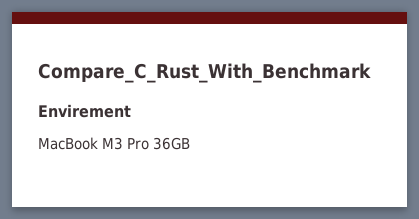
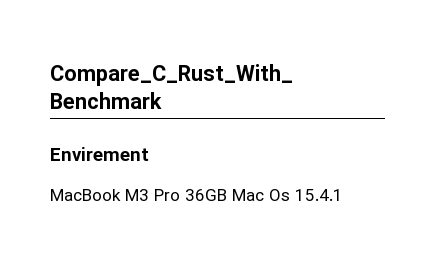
- MacBook M3 Pro 36GB
+ MacBook M3 Pro 36GB Mac Os 15.4.1

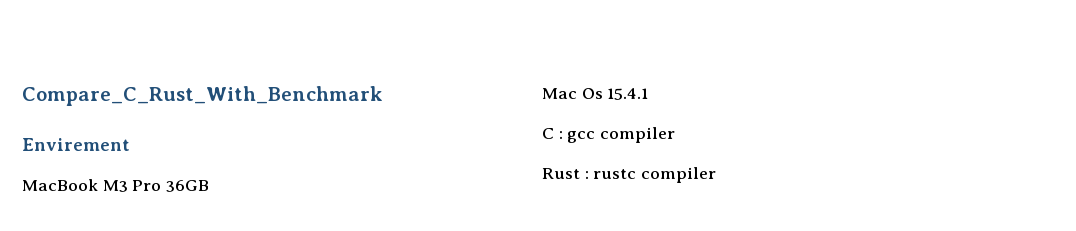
- MacBook M3 Pro 36GB Mac Os 15.4.1
+ MacBook M3 Pro 36GB
+ Mac Os 15.4.1
+ C : gcc compiler
+ Rust : rustc compiler

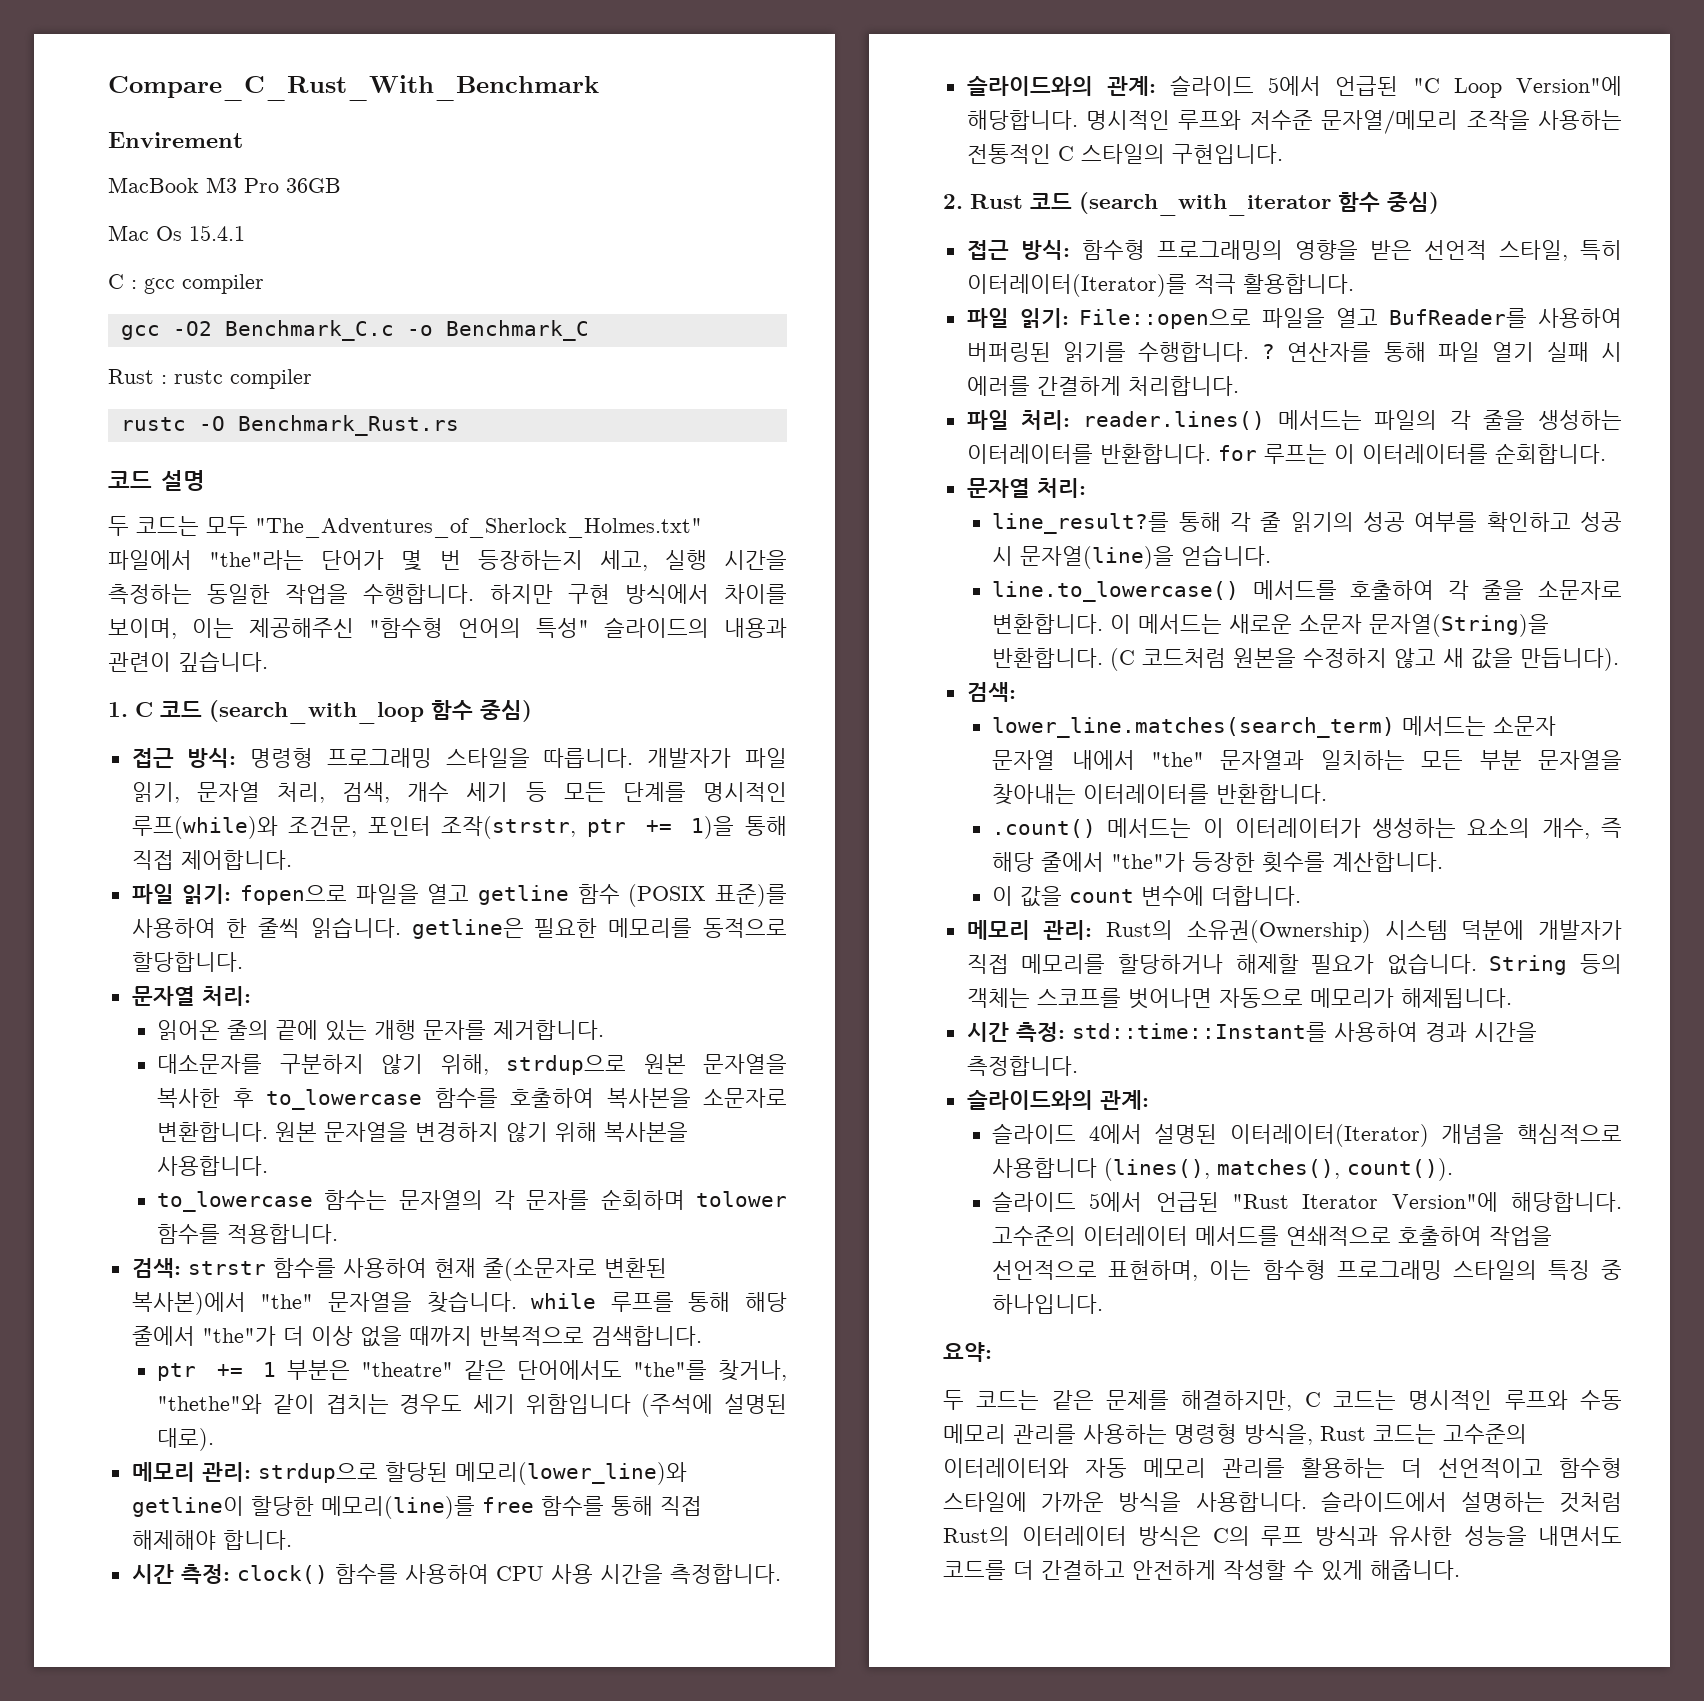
+ gcc -O2 Benchmark_C.c -o Benchmark_C
+ rustc -O Benchmark_Rust.rs
+ 코드 설명
+ 두 코드는 모두 "The_Adventures_of_Sherlock_Holmes.txt" 파일에서 "the"라는 단어가 몇 번 등장하는지 세고, 실행 시간을 측정하는 동일한 작업을 수행합니다. 하지만 구현 방식에서 차이를 보이며, 이는 제공해주신 "함수형 언어의 특성" 슬라이드의 내용과 관련이 깊습니다.
+ 1. C 코드 (search_with_loop 함수 중심)
+ 접근 방식: 명령형 프로그래밍 스타일을 따릅니다. 개발자가 파일 읽기, 문자열 처리, 검색, 개수 세기 등 모든 단계를 명시적인 루프(while)와 조건문, 포인터 조작(strstr, ptr += 1)을 통해 직접 제어합니다.
+ 파일 읽기: fopen으로 파일을 열고 getline 함수 (POSIX 표준)를 사용하여 한 줄씩 읽습니다. getline은 필요한 메모리를 동적으로 할당합니다.
+ 문자열 처리:
+ 읽어온 줄의 끝에 있는 개행 문자를 제거합니다.
+ 대소문자를 구분하지 않기 위해, strdup으로 원본 문자열을 복사한 후 to_lowercase 함수를 호출하여 복사본을 소문자로 변환합니다. 원본 문자열을 변경하지 않기 위해 복사본을 사용합니다.
+ to_lowercase 함수는 문자열의 각 문자를 순회하며 tolower 함수를 적용합니다.
+ 검색: strstr 함수를 사용하여 현재 줄(소문자로 변환된 복사본)에서 "the" 문자열을 찾습니다. while 루프를 통해 해당 줄에서 "the"가 더 이상 없을 때까지 반복적으로 검색합니다.
+ ptr += 1 부분은 "theatre" 같은 단어에서도 "the"를 찾거나, "thethe"와 같이 겹치는 경우도 세기 위함입니다 (주석에 설명된 대로).
+ 메모리 관리: strdup으로 할당된 메모리(lower_line)와 getline이 할당한 메모리(line)를 free 함수를 통해 직접 해제해야 합니다.
+ 시간 측정: clock() 함수를 사용하여 CPU 사용 시간을 측정합니다.
+ 슬라이드와의 관계: 슬라이드 5에서 언급된 "C Loop Version"에 해당합니다. 명시적인 루프와 저수준 문자열/메모리 조작을 사용하는 전통적인 C 스타일의 구현입니다.
+ 2. Rust 코드 (search_with_iterator 함수 중심)
+ 접근 방식: 함수형 프로그래밍의 영향을 받은 선언적 스타일, 특히 이터레이터(Iterator)를 적극 활용합니다.
+ 파일 읽기: File::open으로 파일을 열고 BufReader를 사용하여 버퍼링된 읽기를 수행합니다. ? 연산자를 통해 파일 열기 실패 시 에러를 간결하게 처리합니다.
+ 파일 처리: reader.lines() 메서드는 파일의 각 줄을 생성하는 이터레이터를 반환합니다. for 루프는 이 이터레이터를 순회합니다.
+ 문자열 처리:
+ line_result?를 통해 각 줄 읽기의 성공 여부를 확인하고 성공 시 문자열(line)을 얻습니다.
+ line.to_lowercase() 메서드를 호출하여 각 줄을 소문자로 변환합니다. 이 메서드는 새로운 소문자 문자열(String)을 반환합니다. (C 코드처럼 원본을 수정하지 않고 새 값을 만듭니다).
+ 검색:
+ lower_line.matches(search_term) 메서드는 소문자 문자열 내에서 "the" 문자열과 일치하는 모든 부분 문자열을 찾아내는 이터레이터를 반환합니다.
+ .count() 메서드는 이 이터레이터가 생성하는 요소의 개수, 즉 해당 줄에서 "the"가 등장한 횟수를 계산합니다.
+ 이 값을 count 변수에 더합니다.
+ 메모리 관리: Rust의 소유권(Ownership) 시스템 덕분에 개발자가 직접 메모리를 할당하거나 해제할 필요가 없습니다. String 등의 객체는 스코프를 벗어나면 자동으로 메모리가 해제됩니다.
+ 시간 측정: std::time::Instant를 사용하여 경과 시간을 측정합니다.
+ 슬라이드와의 관계:
+ 슬라이드 4에서 설명된 이터레이터(Iterator) 개념을 핵심적으로 사용합니다 (lines(), matches(), count()).
+ 슬라이드 5에서 언급된 "Rust Iterator Version"에 해당합니다. 고수준의 이터레이터 메서드를 연쇄적으로 호출하여 작업을 선언적으로 표현하며, 이는 함수형 프로그래밍 스타일의 특징 중 하나입니다.
+ 요약:
+ 두 코드는 같은 문제를 해결하지만, C 코드는 명시적인 루프와 수동 메모리 관리를 사용하는 명령형 방식을, Rust 코드는 고수준의 이터레이터와 자동 메모리 관리를 활용하는 더 선언적이고 함수형 스타일에 가까운 방식을 사용합니다. 슬라이드에서 설명하는 것처럼 Rust의 이터레이터 방식은 C의 루프 방식과 유사한 성능을 내면서도 코드를 더 간결하고 안전하게 작성할 수 있게 해줍니다.

